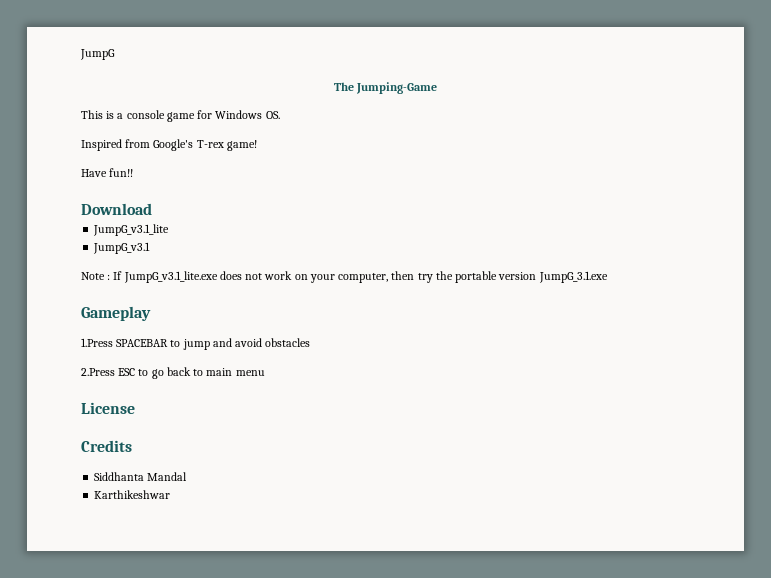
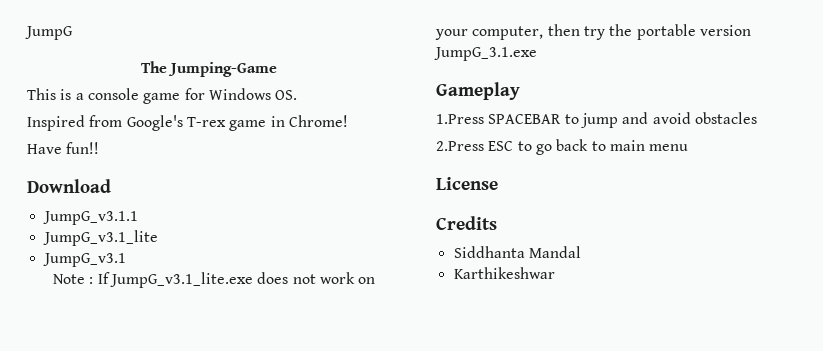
- Inspired from Google's T-rex game!
+ Inspired from Google's T-rex game in Chrome!
+ JumpG_v3.1.1

